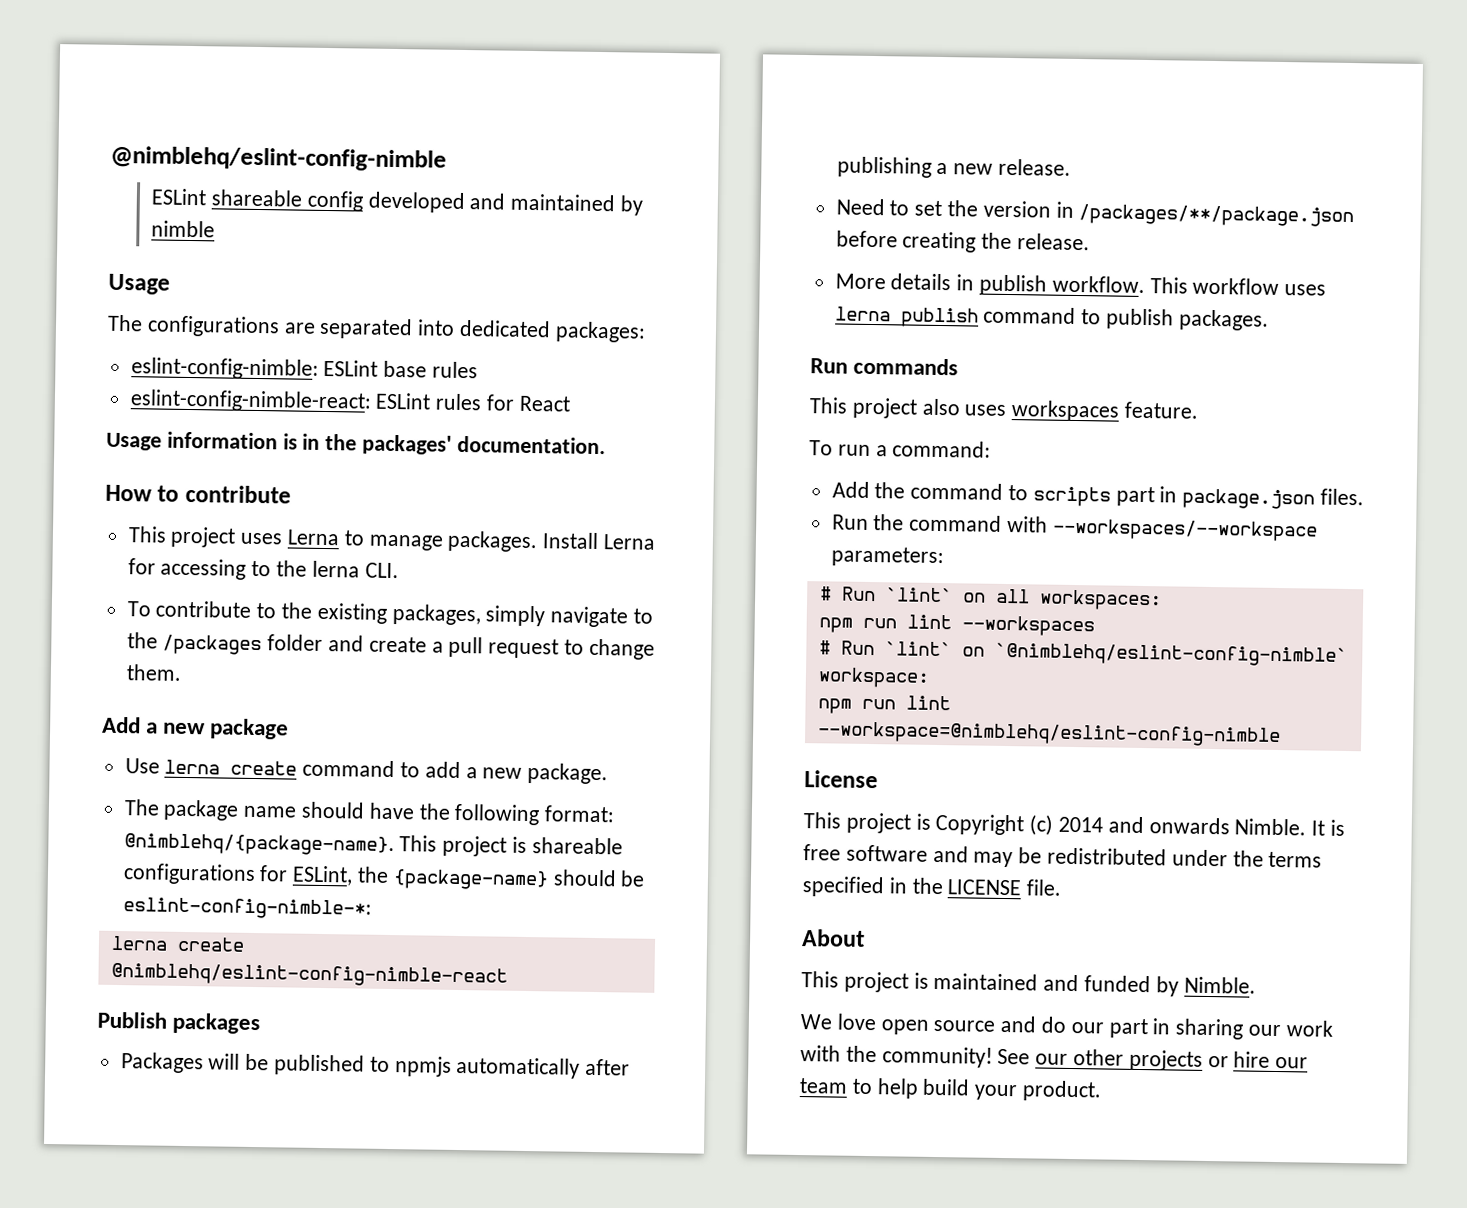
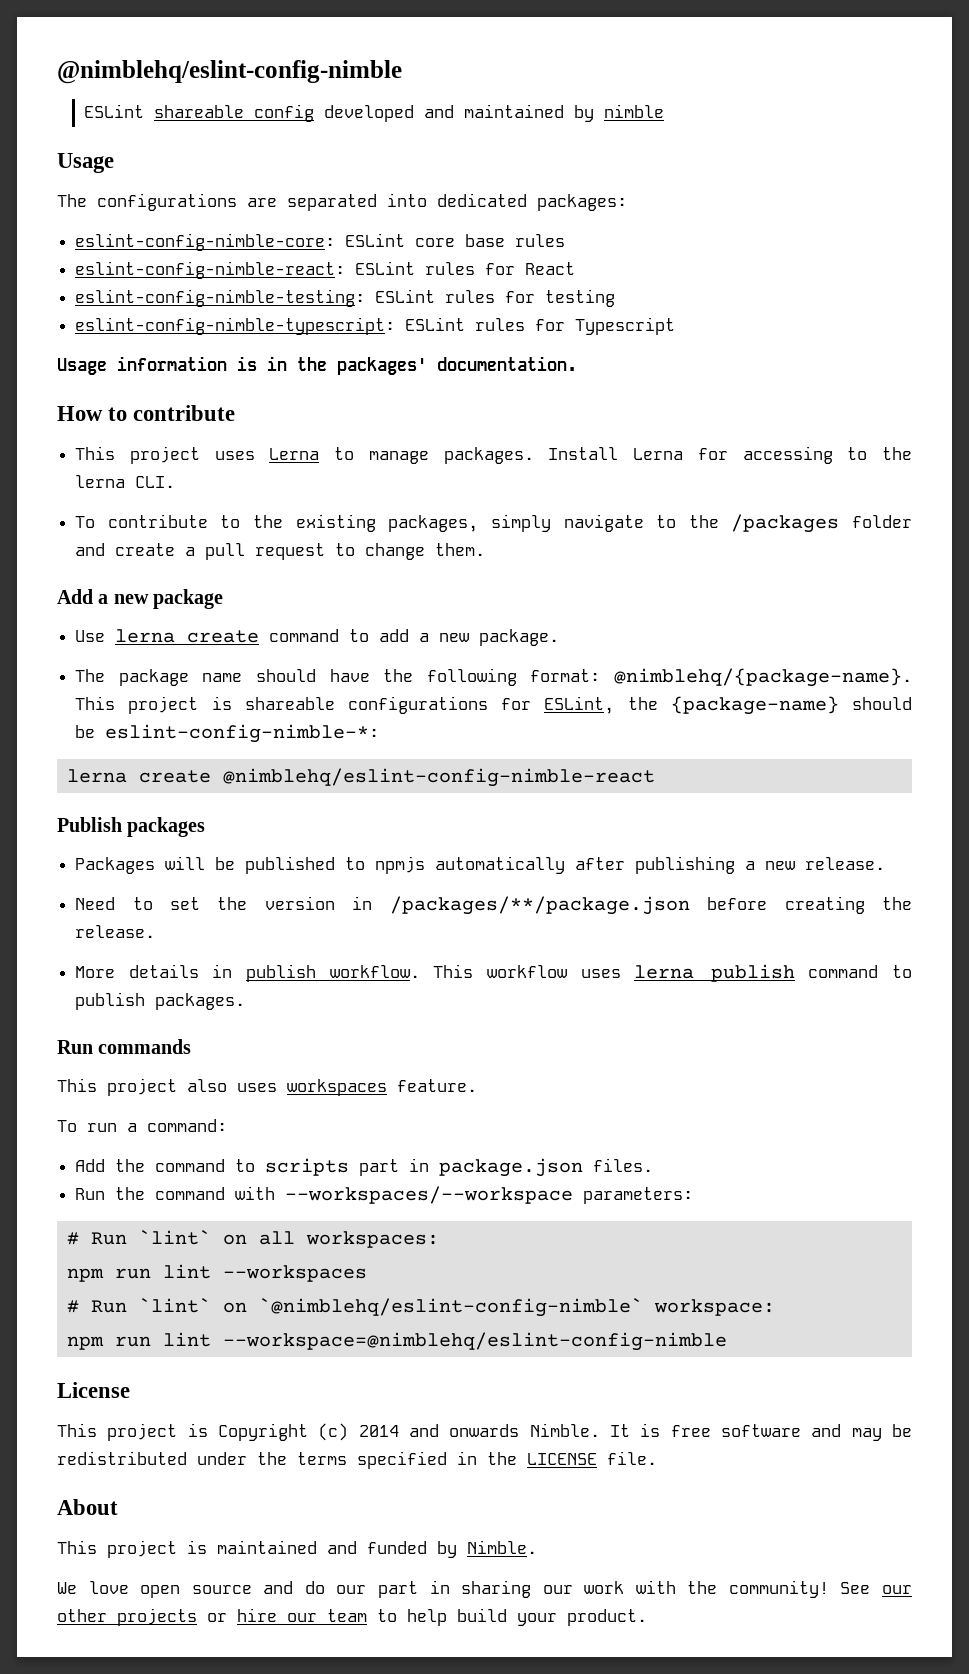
- eslint-config-nimble: ESLint base rules
+ eslint-config-nimble-core: ESLint core base rules
+ eslint-config-nimble-testing: ESLint rules for testing
+ eslint-config-nimble-typescript: ESLint rules for Typescript

